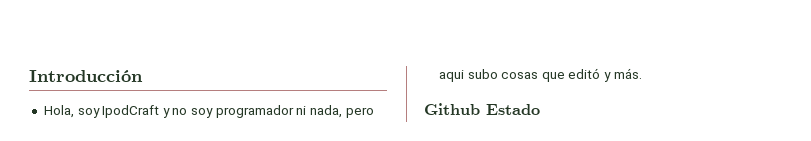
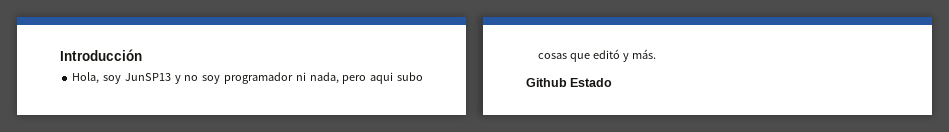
- Hola, soy IpodCraft y no soy programador ni nada, pero aqui subo cosas que editó y más.
+ Hola, soy JunSP13 y no soy programador ni nada, pero aqui subo cosas que editó y más.

